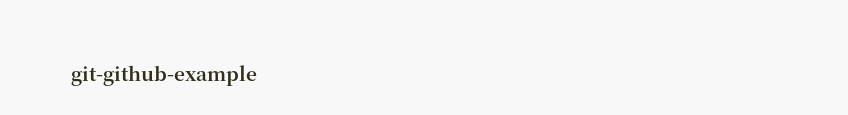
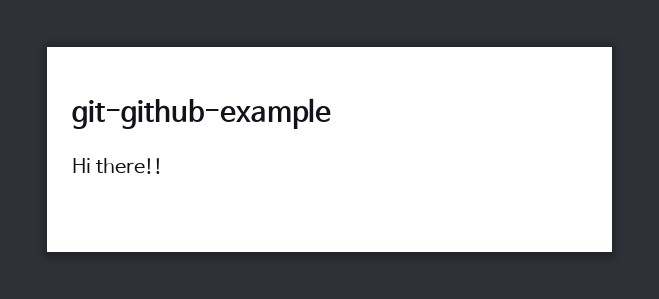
+ Hi there!!

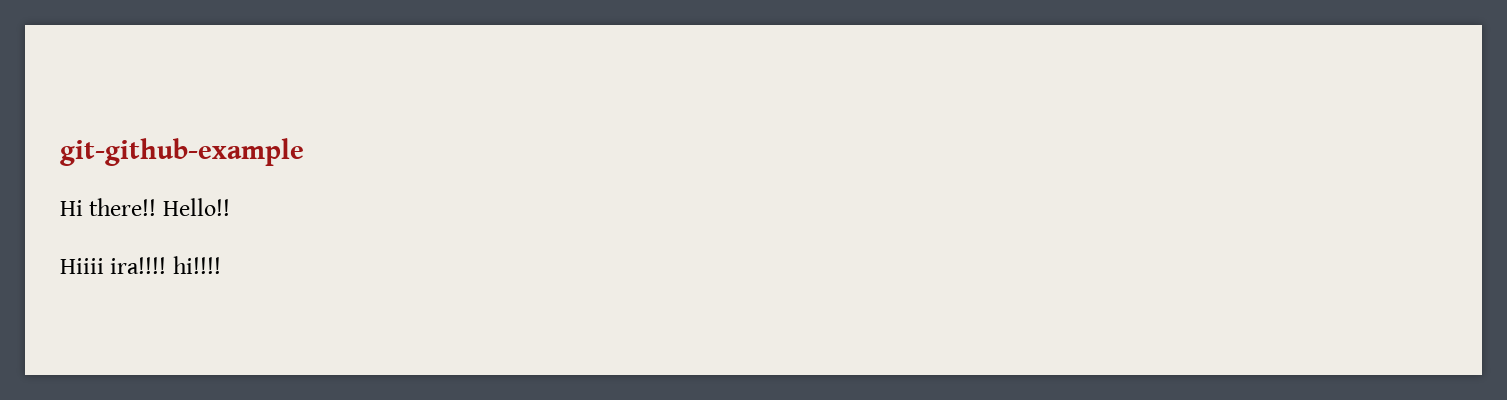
+ Hello!!
+ Hiiii ira!!!! hi!!!!

